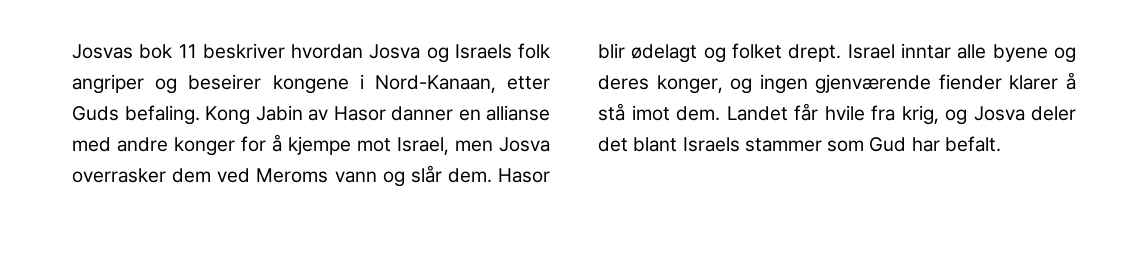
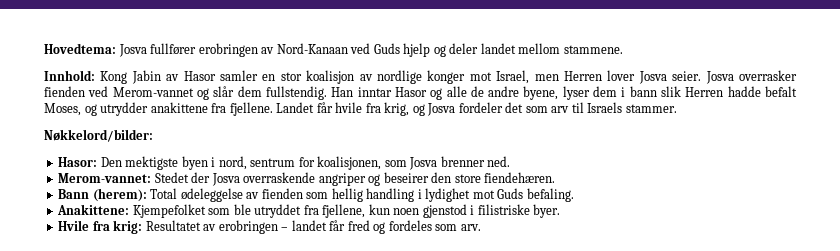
- Josvas bok 11 beskriver hvordan Josva og Israels folk angriper og beseirer kongene i Nord-Kanaan, etter Guds befaling. Kong Jabin av Hasor danner en allianse med andre konger for å kjempe mot Israel, men Josva overrasker dem ved Meroms vann og slår dem. Hasor blir ødelagt og folket drept. Israel inntar alle byene og deres konger, og ingen gjenværende fiender klarer å stå imot dem.
+ Hovedtema: Josva fullfører erobringen av Nord-Kanaan ved Guds hjelp og deler landet mellom stammene.
+ Innhold: Kong Jabin av Hasor samler en stor koalisjon av nordlige konger mot Israel, men Herren lover Josva seier. Josva overrasker fienden ved Merom-vannet og slår dem fullstendig. Han inntar Hasor og alle de andre byene, lyser dem i bann slik Herren hadde befalt Moses, og utrydder anakittene fra fjellene.
- Landet får hvile fra krig, og Josva deler det blant Israels stammer som Gud har befalt.
+ Landet får hvile fra krig, og Josva fordeler det som arv til Israels stammer.
+ Nøkkelord/bilder:
+ Hasor: Den mektigste byen i nord, sentrum for koalisjonen, som Josva brenner ned.
+ Merom-vannet: Stedet der Josva overraskende angriper og beseirer den store fiendehæren.
+ Bann (herem): Total ødeleggelse av fienden som hellig handling i lydighet mot Guds befaling.
+ Anakittene: Kjempefolket som ble utryddet fra fjellene, kun noen gjenstod i filistriske byer.
+ Hvile fra krig: Resultatet av erobringen – landet får fred og fordeles som arv.

